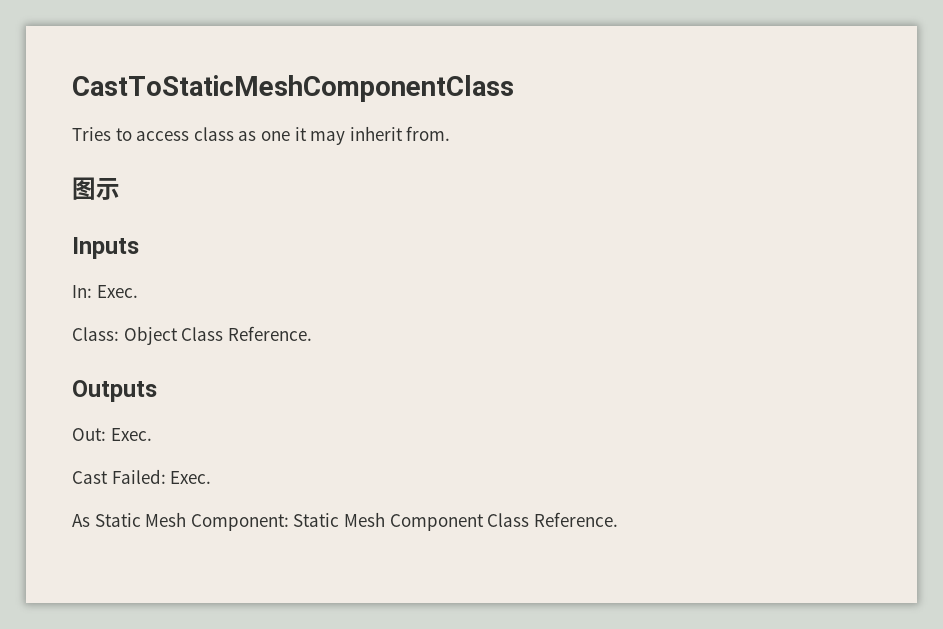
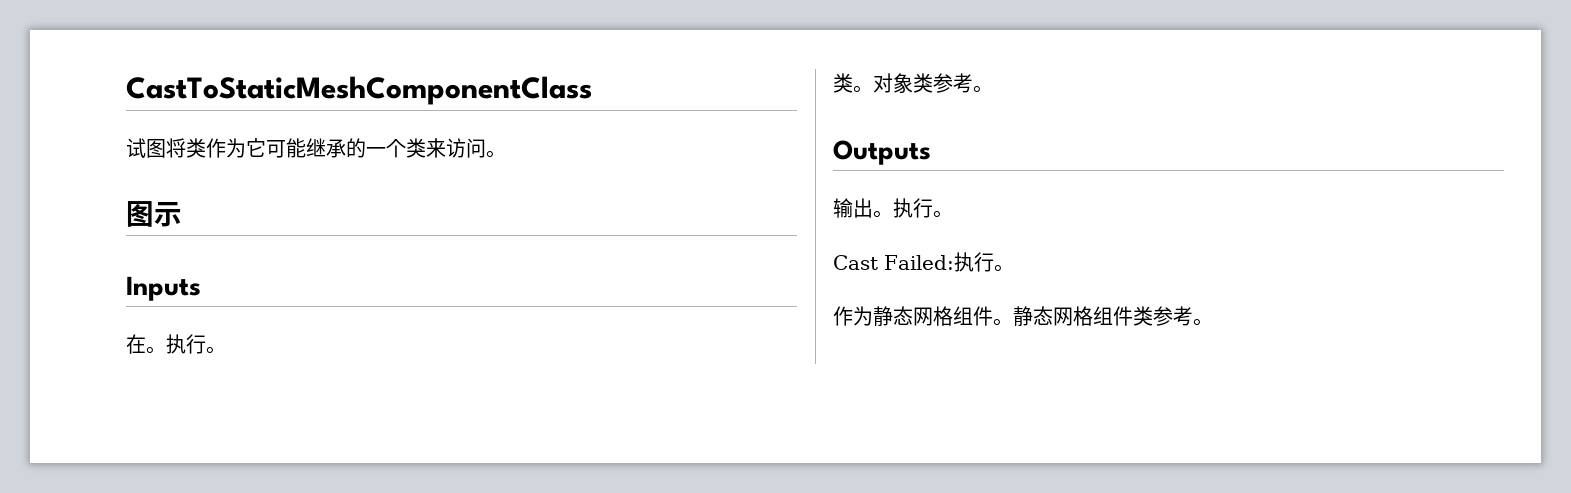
- Tries to access class as one it may inherit from.
+ 试图将类作为它可能继承的一个类来访问。
  图示
  Inputs
- In: Exec.
- Class: Object Class Reference.
+ 在。执行。
+ 类。对象类参考。
  Outputs
- Out: Exec.
- Cast Failed: Exec.
- As Static Mesh Component: Static Mesh Component Class Reference.
+ 输出。执行。
+ Cast Failed:执行。
+ 作为静态网格组件。静态网格组件类参考。

